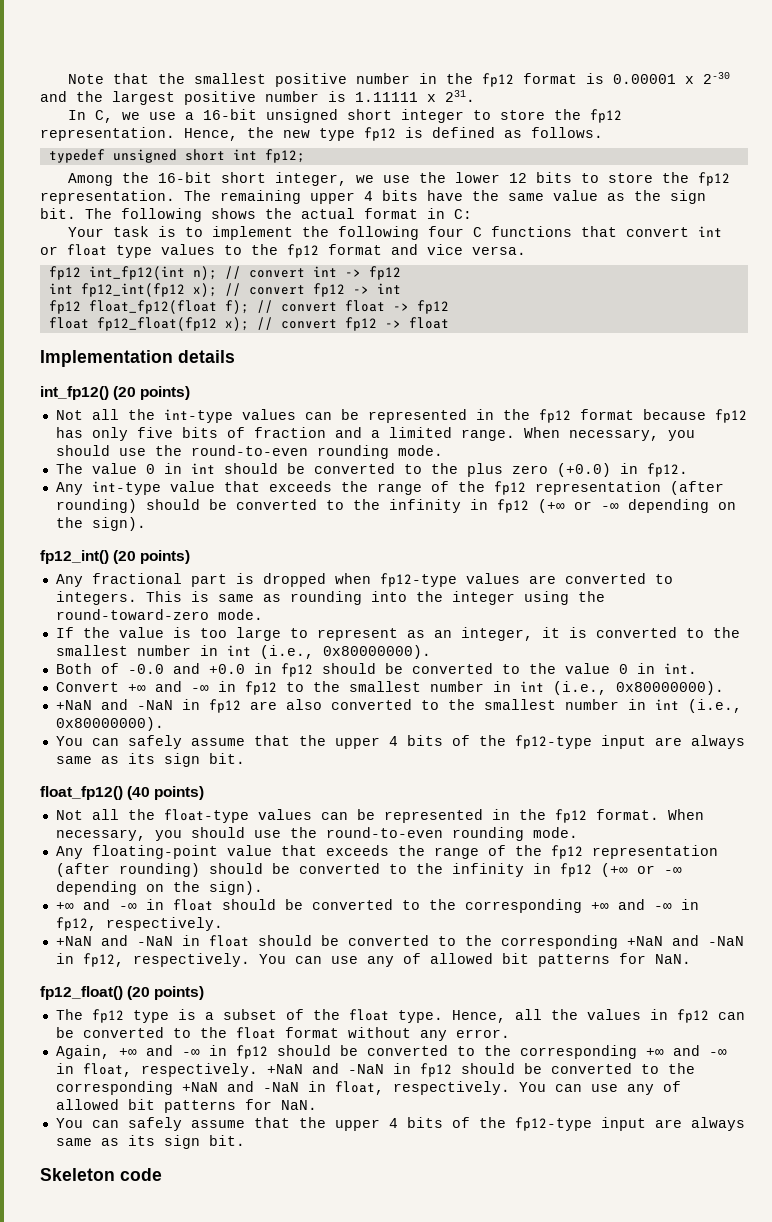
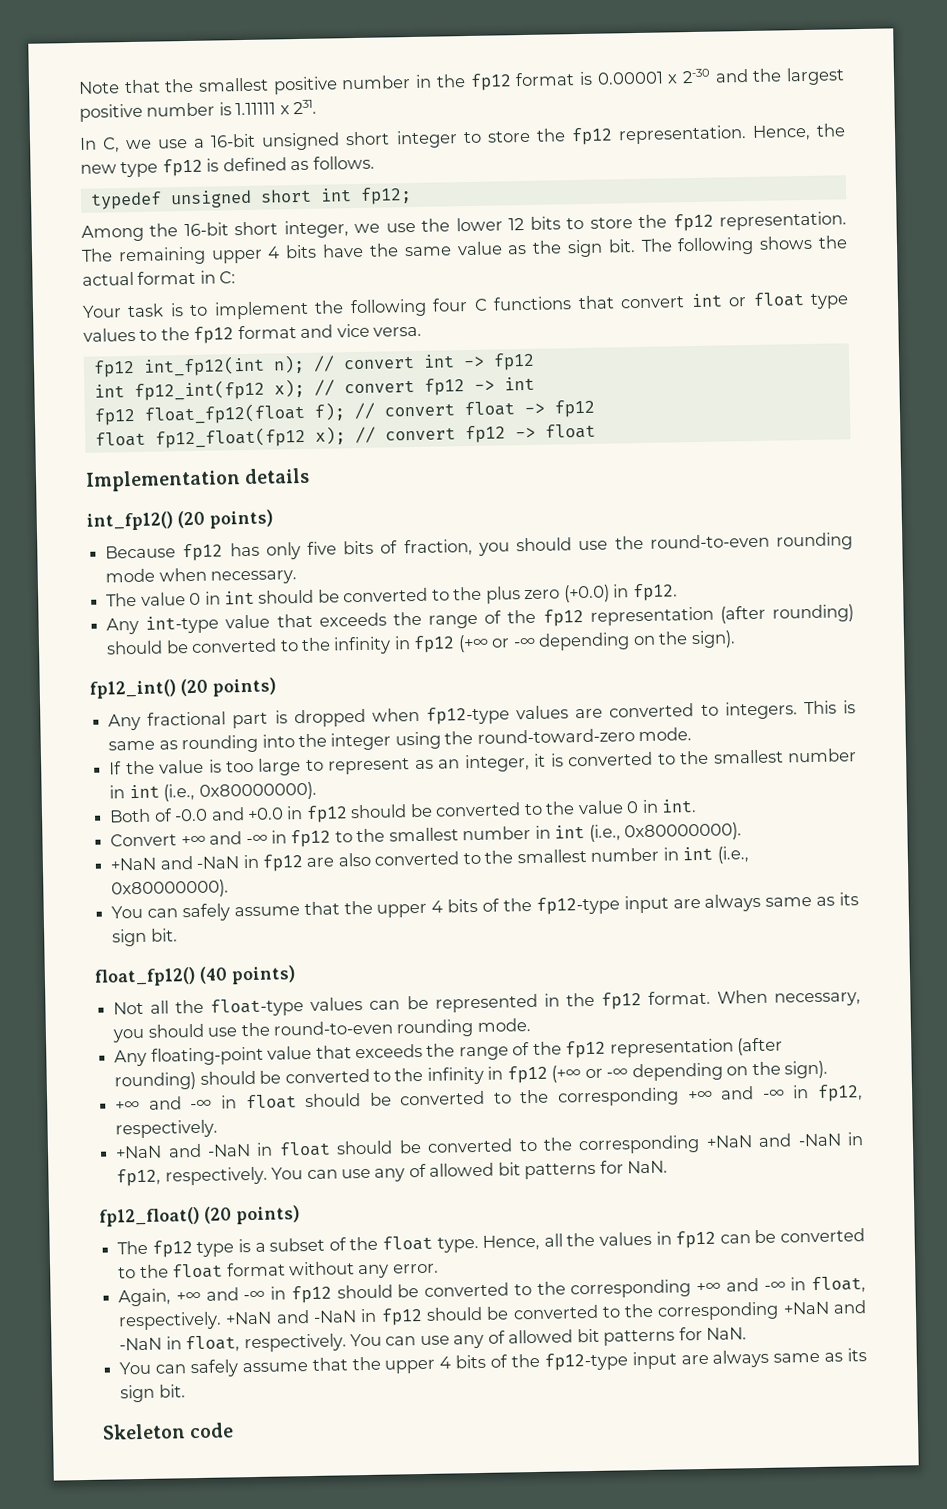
- Not all the int-type values can be represented in the fp12 format because fp12 has only five bits of fraction and a limited range. When necessary, you should use the round-to-even rounding mode.
+ Because fp12 has only five bits of fraction, you should use the round-to-even rounding mode when necessary.

